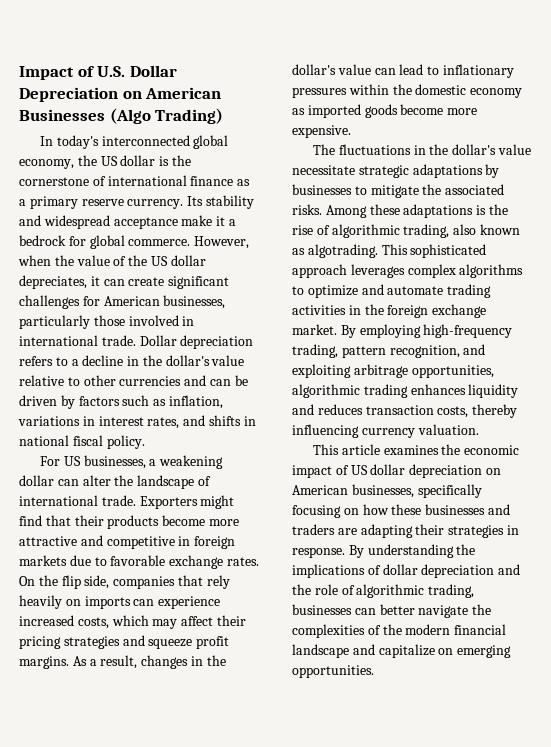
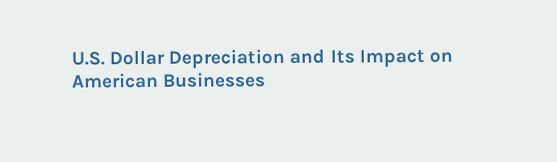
- Impact of U.S. Dollar Depreciation on American Businesses (Algo Trading)
- In today's interconnected global economy, the US dollar is the cornerstone of international finance as a primary reserve currency. Its stability and widespread acceptance make it a bedrock for global commerce. However, when the value of the US dollar depreciates, it can create significant challenges for American businesses, particularly those involved in international trade. Dollar depreciation refers to a decline in the dollar's value relative to other currencies and can be driven by factors such as inflation, variations in interest rates, and shifts in national fiscal policy.
- For US businesses, a weakening dollar can alter the landscape of international trade. Exporters might find that their products become more attractive and competitive in foreign markets due to favorable exchange rates. On the flip side, companies that rely heavily on imports can experience increased costs, which may affect their pricing strategies and squeeze profit margins. As a result, changes in the dollar's value can lead to inflationary pressures within the domestic economy as imported goods become more expensive.
- The fluctuations in the dollar's value necessitate strategic adaptations by businesses to mitigate the associated risks. Among these adaptations is the rise of algorithmic trading, also known as algotrading. This sophisticated approach leverages complex algorithms to optimize and automate trading activities in the foreign exchange market. By employing high-frequency trading, pattern recognition, and exploiting arbitrage opportunities, algorithmic trading enhances liquidity and reduces transaction costs, thereby influencing currency valuation.
- This article examines the economic impact of US dollar depreciation on American businesses, specifically focusing on how these businesses and traders are adapting their strategies in response. By understanding the implications of dollar depreciation and the role of algorithmic trading, businesses can better navigate the complexities of the modern financial landscape and capitalize on emerging opportunities.
+ U.S. Dollar Depreciation and Its Impact on American Businesses

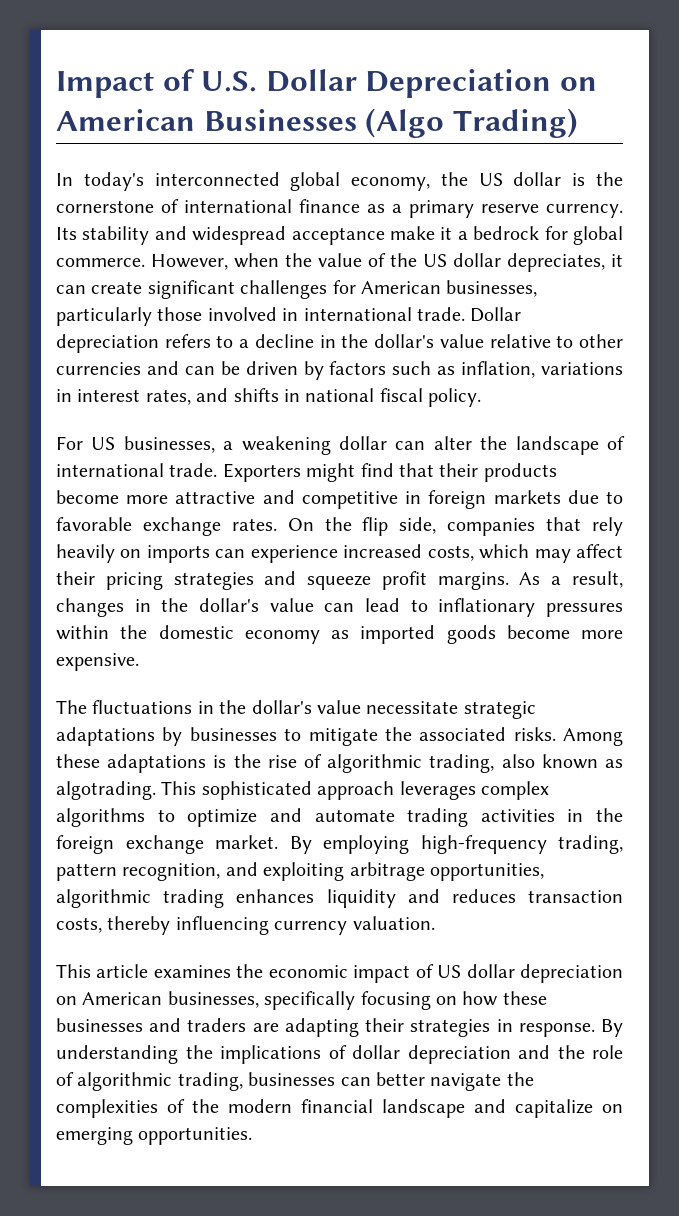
- U.S. Dollar Depreciation and Its Impact on American Businesses
+ Impact of U.S. Dollar Depreciation on American Businesses (Algo Trading)
+ In today's interconnected global economy, the US dollar is the cornerstone of international finance as a primary reserve currency. Its stability and widespread acceptance make it a bedrock for global commerce. However, when the value of the US dollar depreciates, it can create significant challenges for American businesses, particularly those involved in international trade. Dollar depreciation refers to a decline in the dollar's value relative to other currencies and can be driven by factors such as inflation, variations in interest rates, and shifts in national fiscal policy.
+ For US businesses, a weakening dollar can alter the landscape of international trade. Exporters might find that their products become more attractive and competitive in foreign markets due to favorable exchange rates. On the flip side, companies that rely heavily on imports can experience increased costs, which may affect their pricing strategies and squeeze profit margins. As a result, changes in the dollar's value can lead to inflationary pressures within the domestic economy as imported goods become more expensive.
+ The fluctuations in the dollar's value necessitate strategic adaptations by businesses to mitigate the associated risks. Among these adaptations is the rise of algorithmic trading, also known as algotrading. This sophisticated approach leverages complex algorithms to optimize and automate trading activities in the foreign exchange market. By employing high-frequency trading, pattern recognition, and exploiting arbitrage opportunities, algorithmic trading enhances liquidity and reduces transaction costs, thereby influencing currency valuation.
+ This article examines the economic impact of US dollar depreciation on American businesses, specifically focusing on how these businesses and traders are adapting their strategies in response. By understanding the implications of dollar depreciation and the role of algorithmic trading, businesses can better navigate the complexities of the modern financial landscape and capitalize on emerging opportunities.

